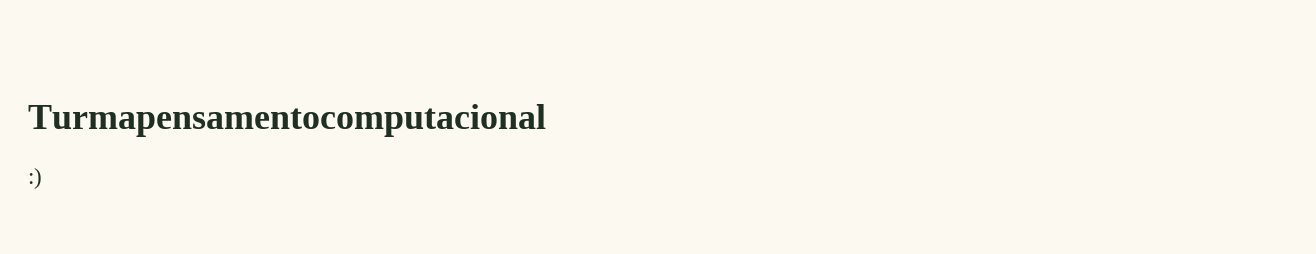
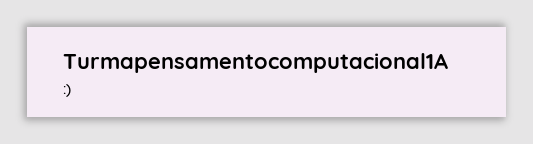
- Turmapensamentocomputacional
+ Turmapensamentocomputacional1A

